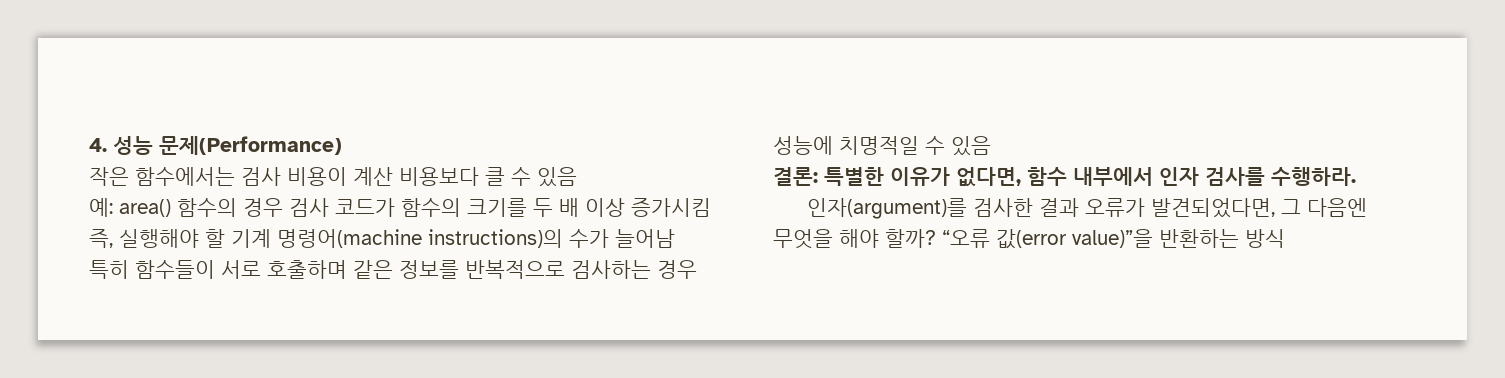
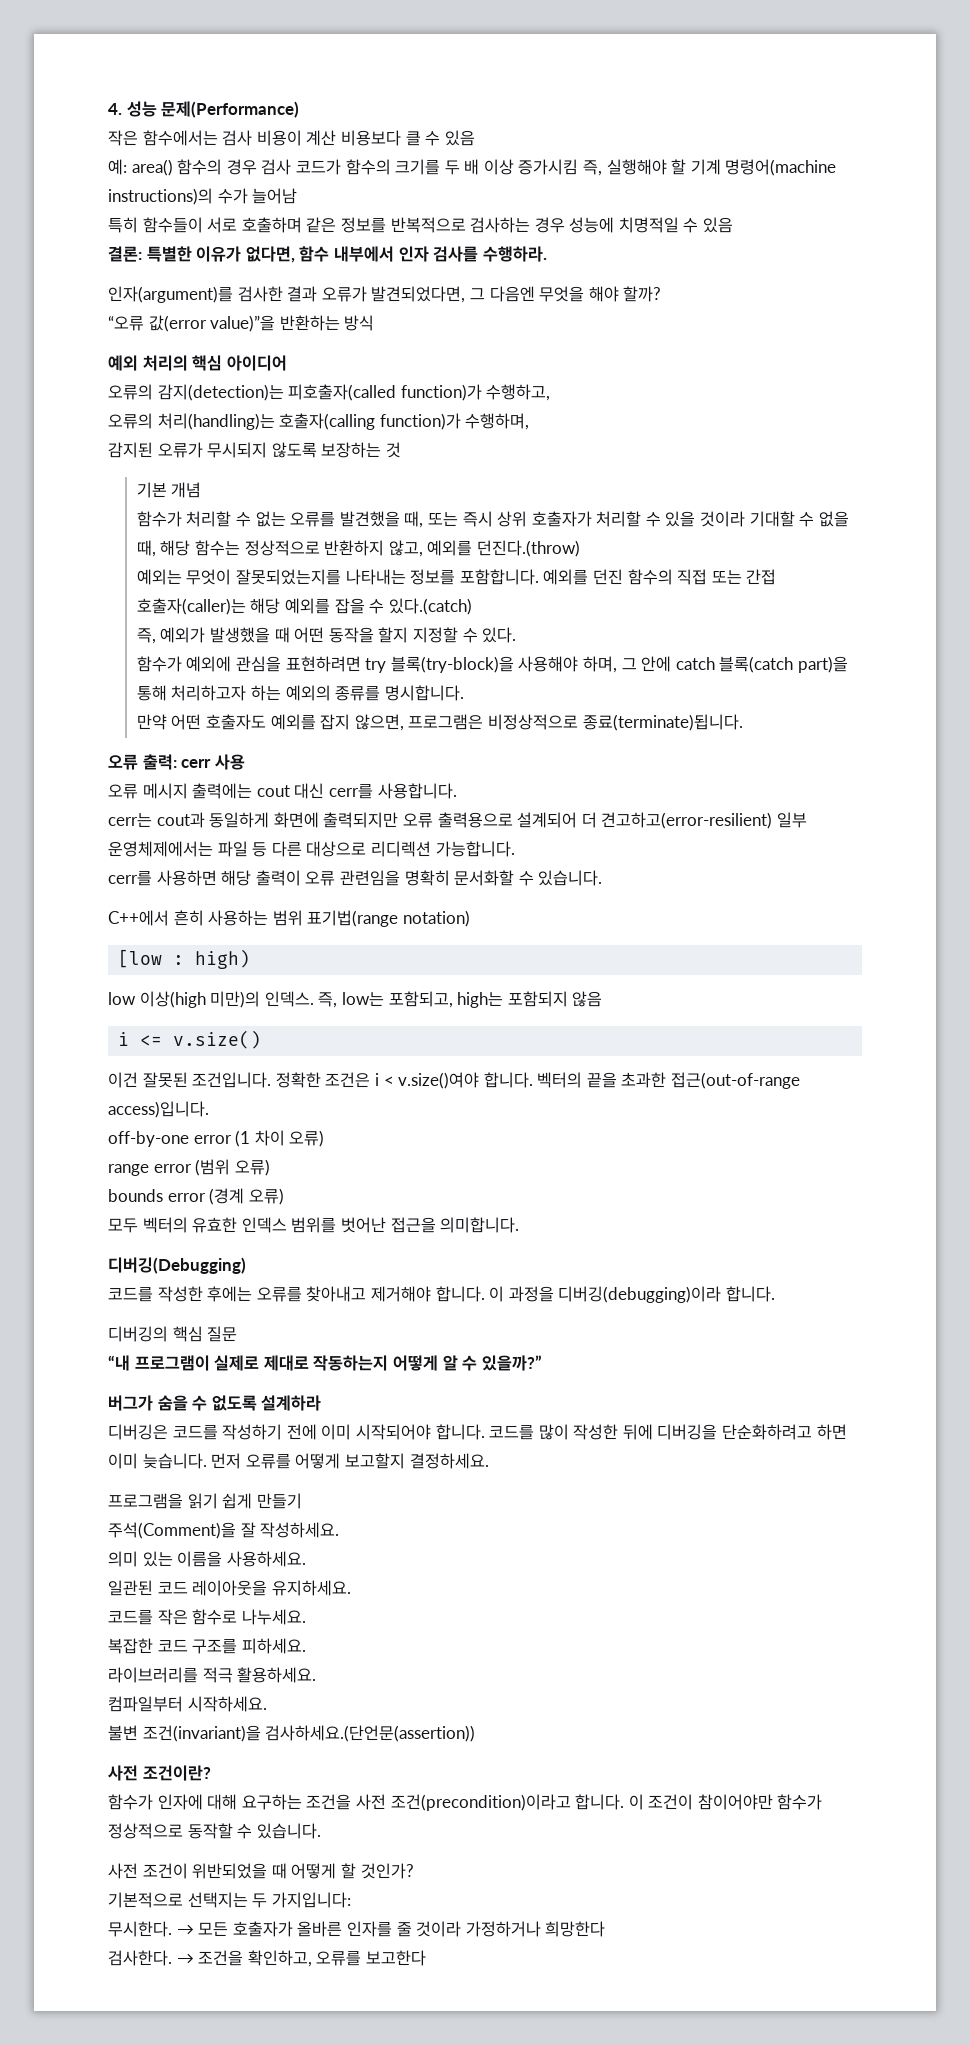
- 인자(argument)를 검사한 결과 오류가 발견되었다면, 그 다음엔 무엇을 해야 할까? “오류 값(error value)”을 반환하는 방식
+ 인자(argument)를 검사한 결과 오류가 발견되었다면, 그 다음엔 무엇을 해야 할까?
+ “오류 값(error value)”을 반환하는 방식
+ 예외 처리의 핵심 아이디어
+ 오류의 감지(detection)는 피호출자(called function)가 수행하고,
+ 오류의 처리(handling)는 호출자(calling function)가 수행하며,
+ 감지된 오류가 무시되지 않도록 보장하는 것
+ 기본 개념
+ 함수가 처리할 수 없는 오류를 발견했을 때, 또는 즉시 상위 호출자가 처리할 수 있을 것이라 기대할 수 없을 때, 해당 함수는 정상적으로 반환하지 않고, 예외를 던진다.(throw)
+ 예외는 무엇이 잘못되었는지를 나타내는 정보를 포함합니다. 예외를 던진 함수의 직접 또는 간접 호출자(caller)는 해당 예외를 잡을 수 있다.(catch)
+ 즉, 예외가 발생했을 때 어떤 동작을 할지 지정할 수 있다.
+ 함수가 예외에 관심을 표현하려면 try 블록(try-block)을 사용해야 하며, 그 안에 catch 블록(catch part)을 통해 처리하고자 하는 예외의 종류를 명시합니다.
+ 만약 어떤 호출자도 예외를 잡지 않으면, 프로그램은 비정상적으로 종료(terminate)됩니다.
+ 오류 출력: cerr 사용
+ 오류 메시지 출력에는 cout 대신 cerr를 사용합니다.
+ cerr는 cout과 동일하게 화면에 출력되지만 오류 출력용으로 설계되어 더 견고하고(error-resilient) 일부 운영체제에서는 파일 등 다른 대상으로 리디렉션 가능합니다.
+ cerr를 사용하면 해당 출력이 오류 관련임을 명확히 문서화할 수 있습니다.
+ C++에서 흔히 사용하는 범위 표기법(range notation)
+ [low : high)
+ low 이상(high 미만)의 인덱스. 즉, low는 포함되고, high는 포함되지 않음
+ i <= v.size()
+ 이건 잘못된 조건입니다. 정확한 조건은 i < v.size()여야 합니다. 벡터의 끝을 초과한 접근(out-of-range access)입니다.
+ off-by-one error (1 차이 오류)
+ range error (범위 오류)
+ bounds error (경계 오류)
+ 모두 벡터의 유효한 인덱스 범위를 벗어난 접근을 의미합니다.
+ 디버깅(Debugging)
+ 코드를 작성한 후에는 오류를 찾아내고 제거해야 합니다. 이 과정을 디버깅(debugging)이라 합니다.
+ 디버깅의 핵심 질문
+ “내 프로그램이 실제로 제대로 작동하는지 어떻게 알 수 있을까?”
+ 버그가 숨을 수 없도록 설계하라
+ 디버깅은 코드를 작성하기 전에 이미 시작되어야 합니다. 코드를 많이 작성한 뒤에 디버깅을 단순화하려고 하면 이미 늦습니다. 먼저 오류를 어떻게 보고할지 결정하세요.
+ 프로그램을 읽기 쉽게 만들기
+ 주석(Comment)을 잘 작성하세요.
+ 의미 있는 이름을 사용하세요.
+ 일관된 코드 레이아웃을 유지하세요.
+ 코드를 작은 함수로 나누세요.
+ 복잡한 코드 구조를 피하세요.
+ 라이브러리를 적극 활용하세요.
+ 컴파일부터 시작하세요.
+ 불변 조건(invariant)을 검사하세요.(단언문(assertion))
+ 사전 조건이란?
+ 함수가 인자에 대해 요구하는 조건을 사전 조건(precondition)이라고 합니다. 이 조건이 참이어야만 함수가 정상적으로 동작할 수 있습니다.
+ 사전 조건이 위반되었을 때 어떻게 할 것인가?
+ 기본적으로 선택지는 두 가지입니다:
+ 무시한다. → 모든 호출자가 올바른 인자를 줄 것이라 가정하거나 희망한다
+ 검사한다. → 조건을 확인하고, 오류를 보고한다

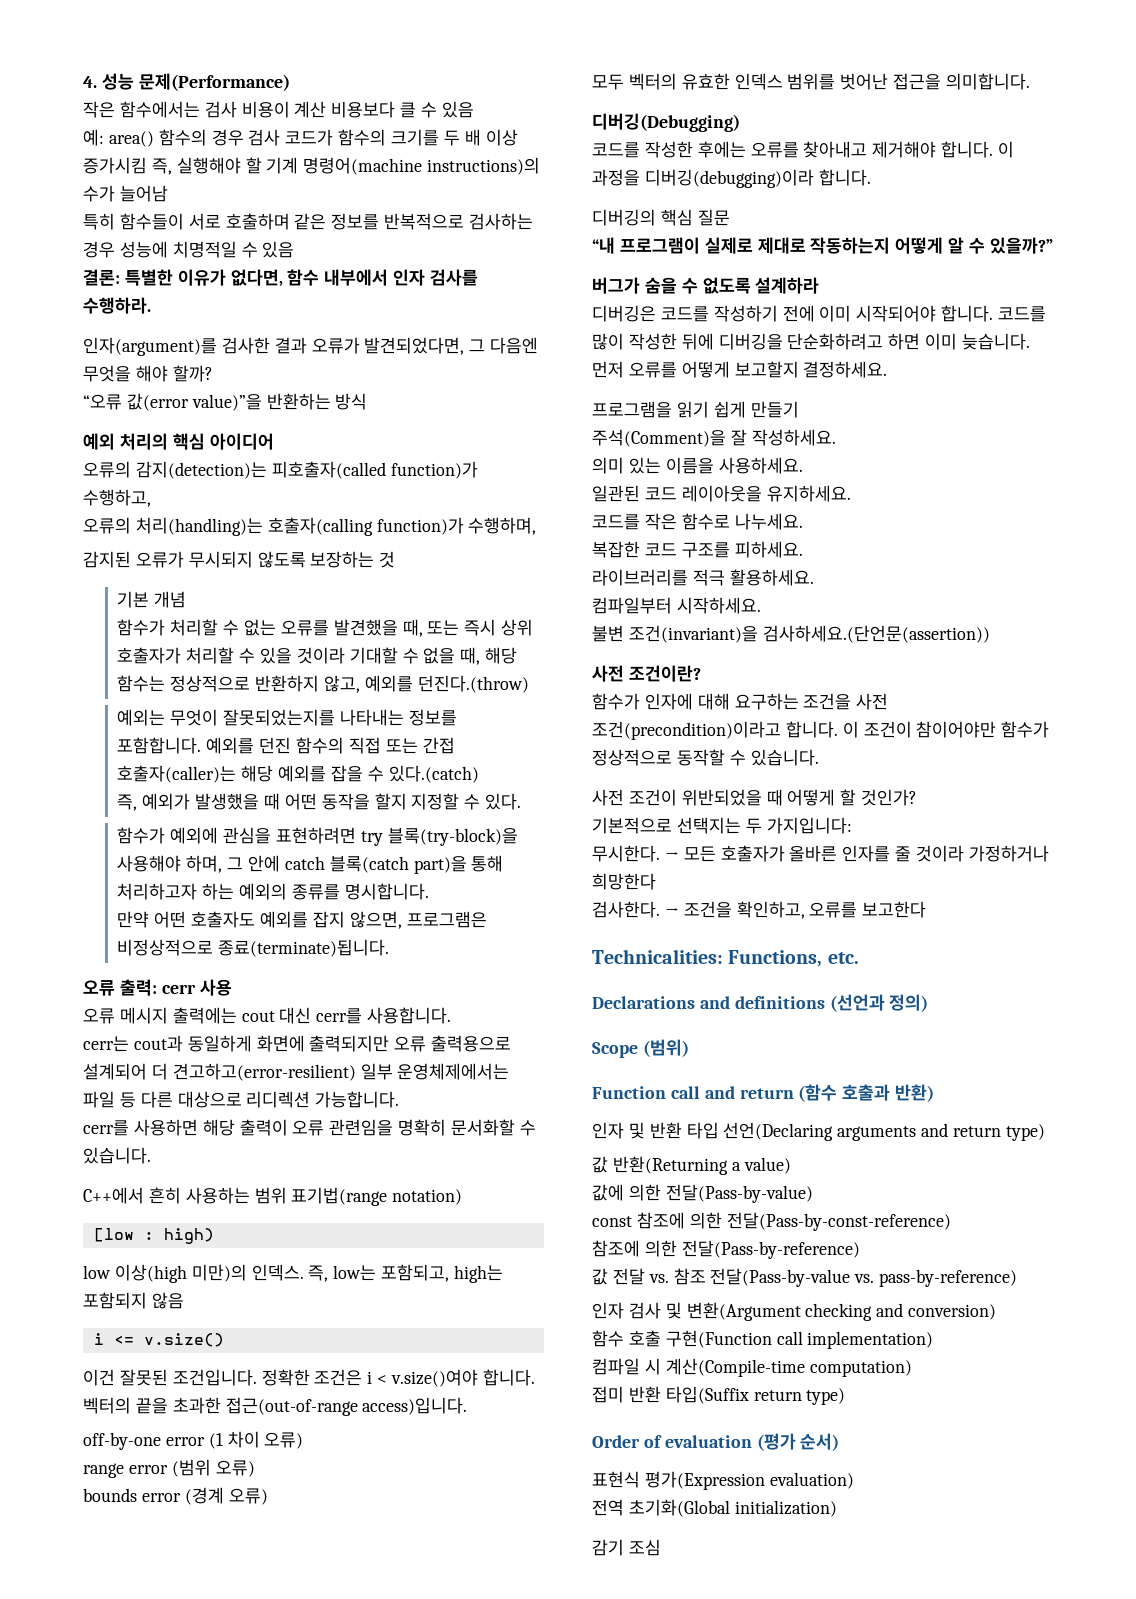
+ Technicalities: Functions, etc.
+ Declarations and definitions (선언과 정의)
+ Scope (범위)
+ Function call and return (함수 호출과 반환)
+ 인자 및 반환 타입 선언(Declaring arguments and return type)
+ 값 반환(Returning a value)
+ 값에 의한 전달(Pass-by-value)
+ const 참조에 의한 전달(Pass-by-const-reference)
+ 참조에 의한 전달(Pass-by-reference)
+ 값 전달 vs. 참조 전달(Pass-by-value vs. pass-by-reference)
+ 인자 검사 및 변환(Argument checking and conversion)
+ 함수 호출 구현(Function call implementation)
+ 컴파일 시 계산(Compile-time computation)
+ 접미 반환 타입(Suffix return type)
+ Order of evaluation (평가 순서)
+ 표현식 평가(Expression evaluation)
+ 전역 초기화(Global initialization)
+ 감기 조심

